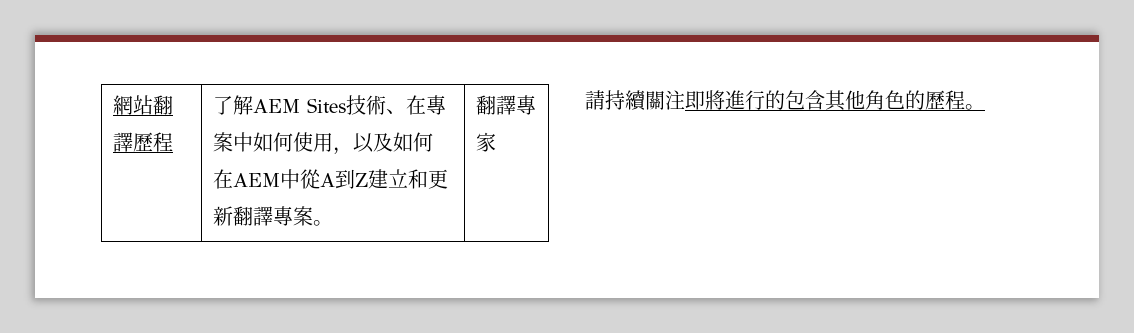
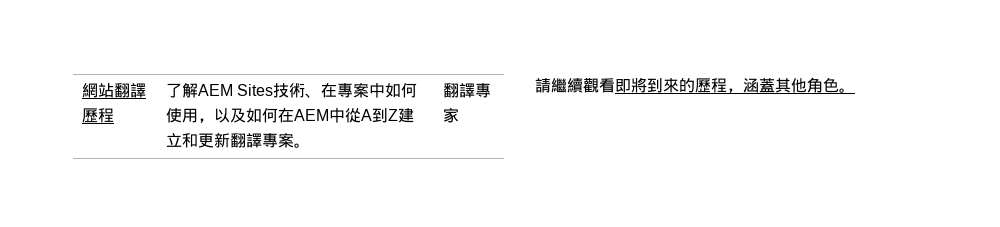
- 請持續關注即將進行的包含其他角色的歷程。
+ 請繼續觀看即將到來的歷程，涵蓋其他角色。

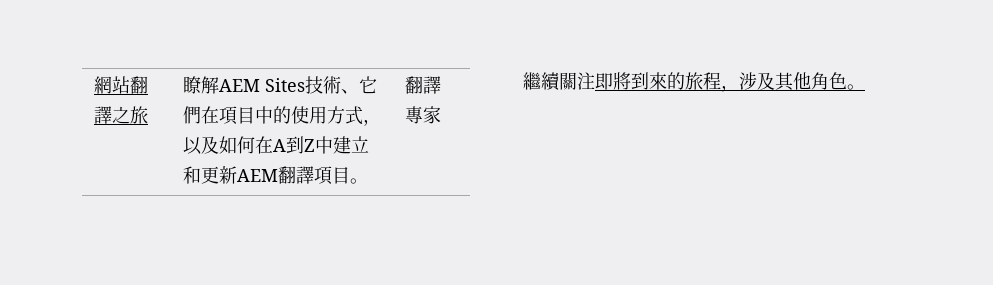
- 網站翻譯歷程 | 了解AEM Sites技術、在專案中如何使用，以及如何在AEM中從A到Z建立和更新翻譯專案。 | 翻譯專家
+ 網站翻譯之旅 | 瞭解AEM Sites技術、它們在項目中的使用方式，以及如何在A到Z中建立和更新AEM翻譯項目。 | 翻譯專家
- 請繼續觀看即將到來的歷程，涵蓋其他角色。
+ 繼續關注即將到來的旅程，涉及其他角色。

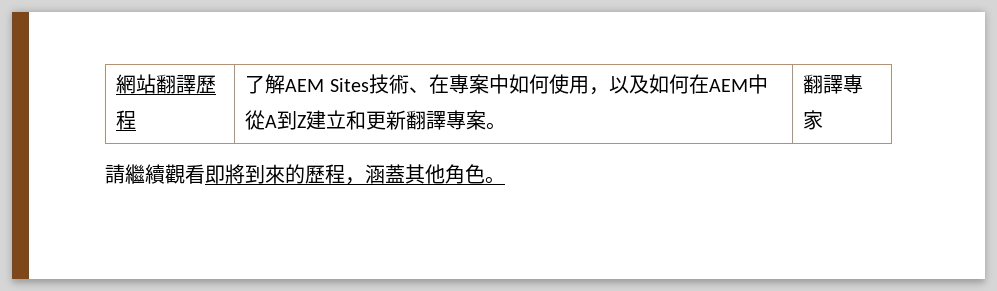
- 網站翻譯之旅 | 瞭解AEM Sites技術、它們在項目中的使用方式，以及如何在A到Z中建立和更新AEM翻譯項目。 | 翻譯專家
+ 網站翻譯歷程 | 了解AEM Sites技術、在專案中如何使用，以及如何在AEM中從A到Z建立和更新翻譯專案。 | 翻譯專家
- 繼續關注即將到來的旅程，涉及其他角色。
+ 請繼續觀看即將到來的歷程，涵蓋其他角色。

